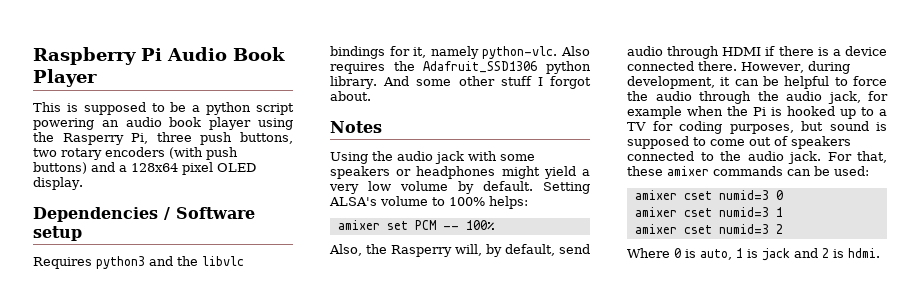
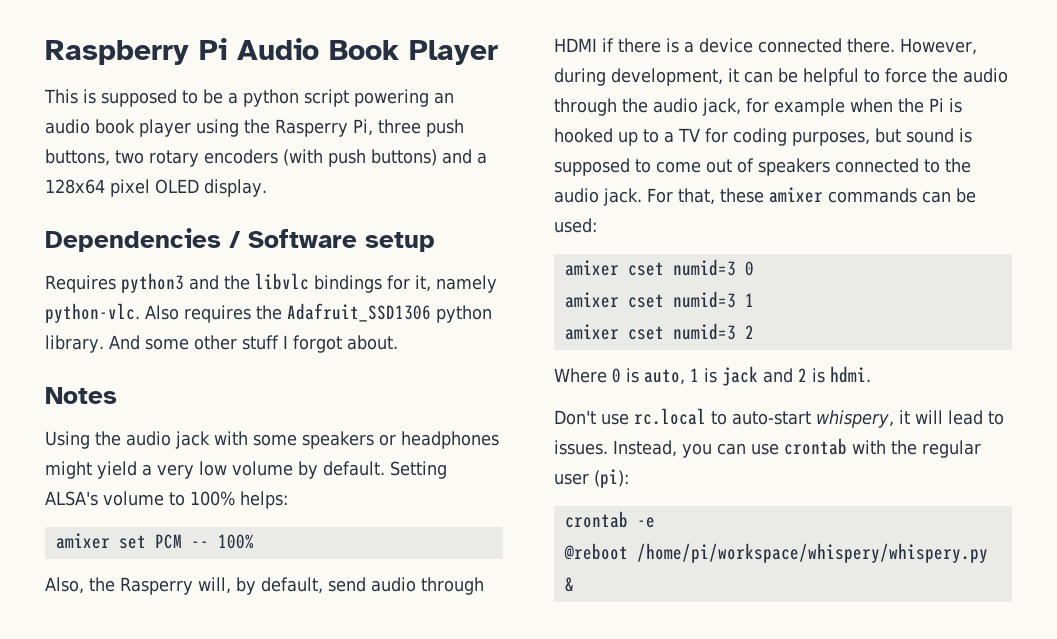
+ Don't use rc.local to auto-start whispery, it will lead to issues. Instead, you can use crontab with the regular user (pi):
+ crontab -e
+ @reboot /home/pi/workspace/whispery/whispery.py &

